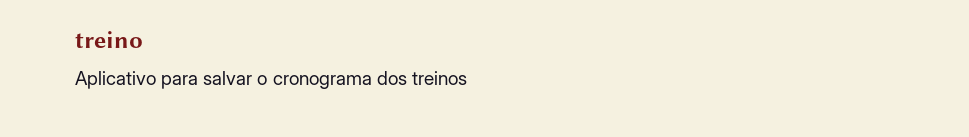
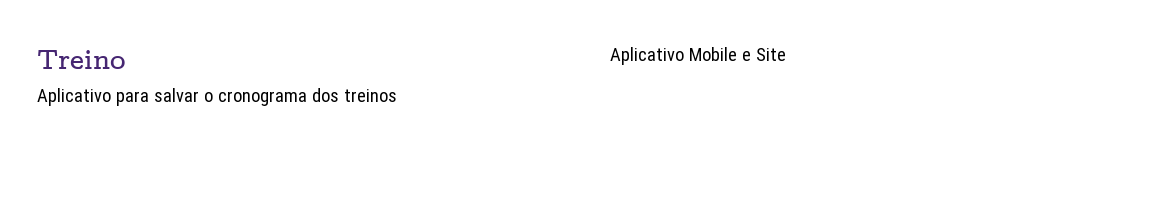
- treino
+ Treino
+ Aplicativo Mobile e Site

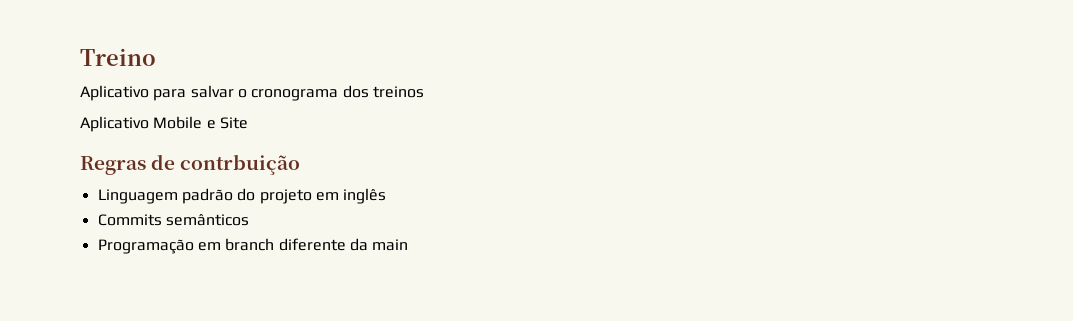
+ Regras de contrbuição
+ Linguagem padrão do projeto em inglês
+ Commits semânticos
+ Programação em branch diferente da main

